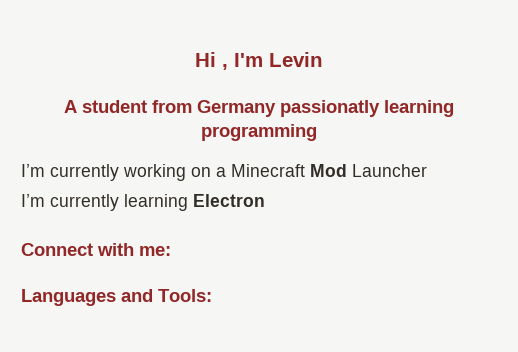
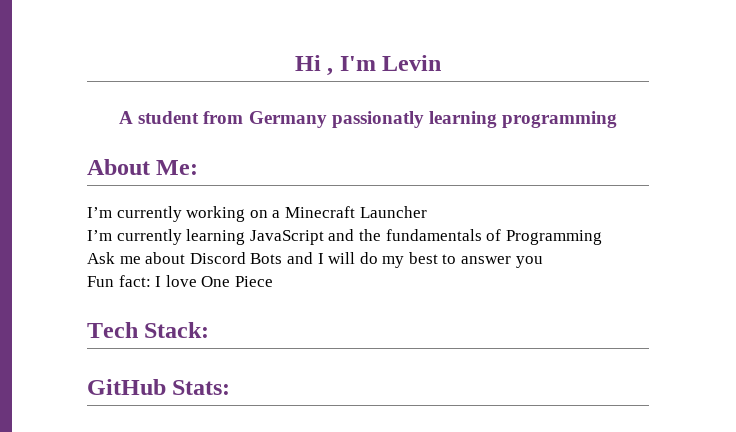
+ About Me:
- I’m currently working on a Minecraft Mod Launcher
+ I’m currently working on a Minecraft Launcher
- I’m currently learning Electron
- Connect with me:
- Languages and Tools:
+ I’m currently learning JavaScript and the fundamentals of Programming
+ Ask me about Discord Bots and I will do my best to answer you
+ Fun fact: I love One Piece
+ Tech Stack:
+ GitHub Stats:

